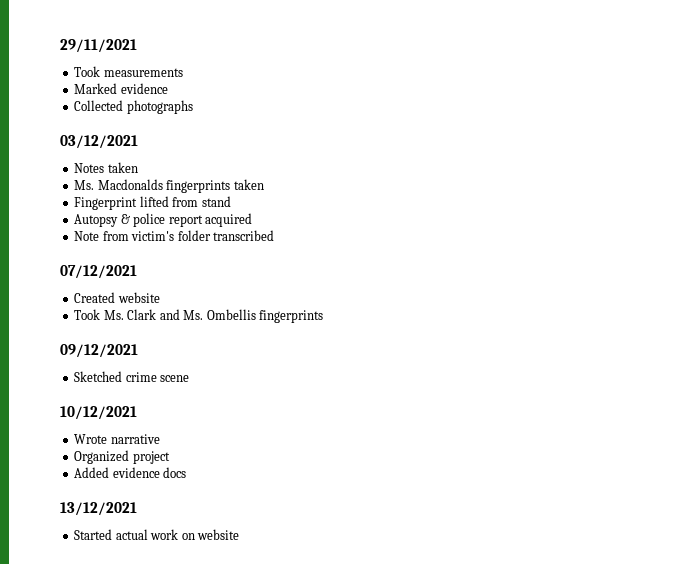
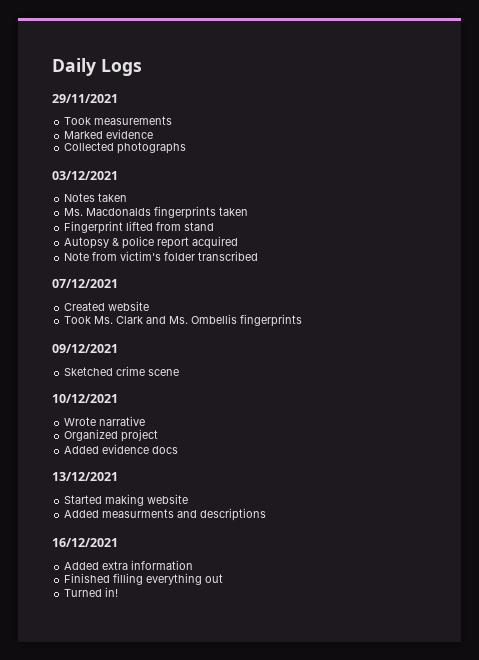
+ Daily Logs
- Started actual work on website
+ Started making website
+ Added measurments and descriptions
+ 16/12/2021
+ Added extra information
+ Finished filling everything out
+ Turned in!

